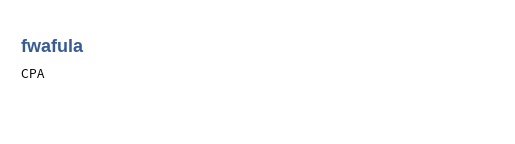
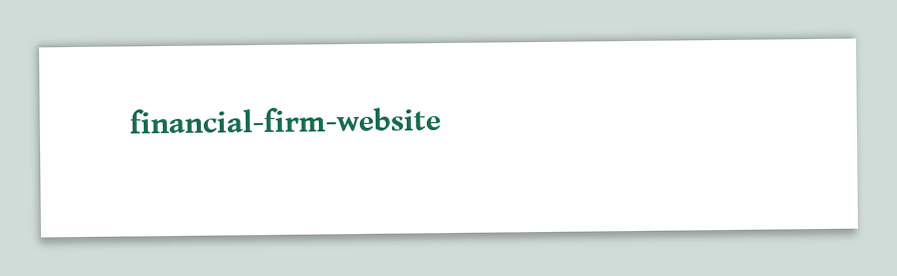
- fwafula
- CPA
+ financial-firm-website

